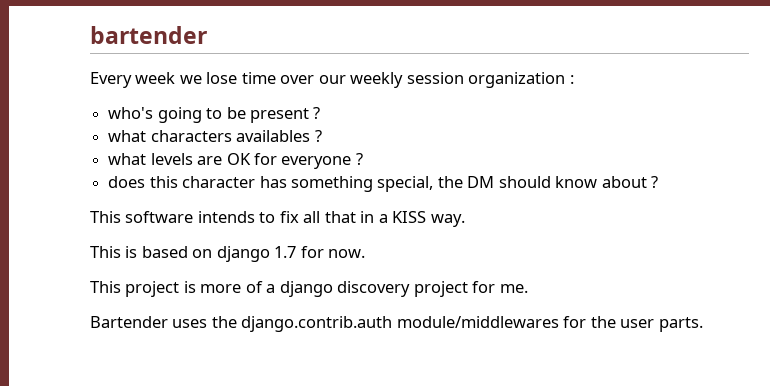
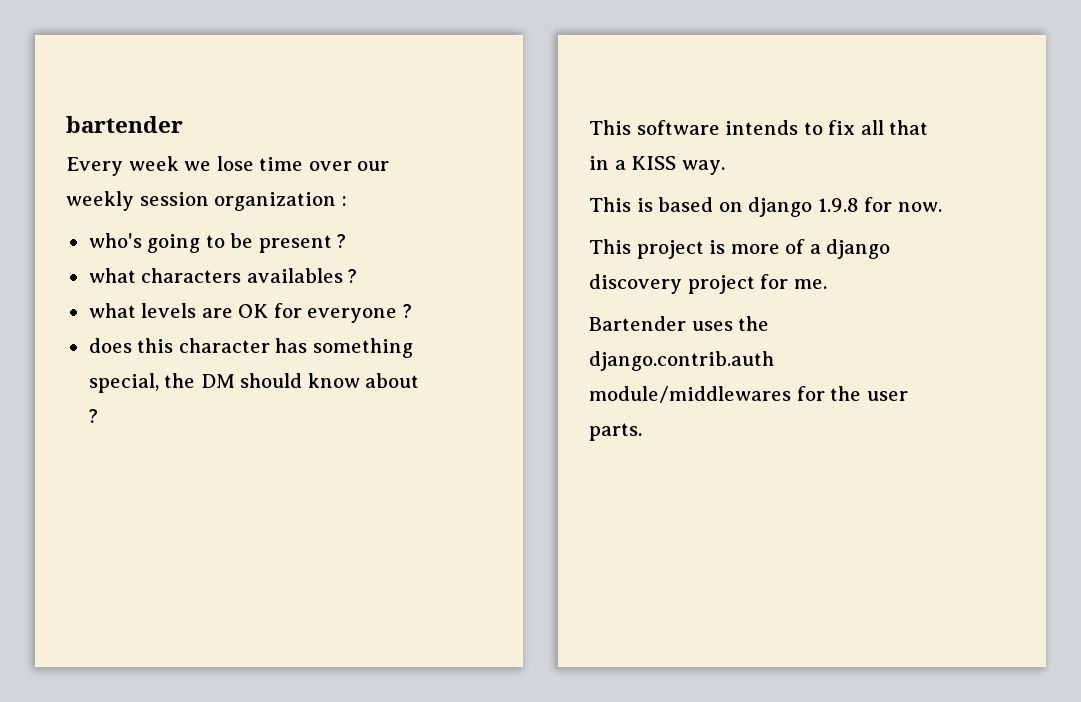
- This is based on django 1.7 for now.
+ This is based on django 1.9.8 for now.

